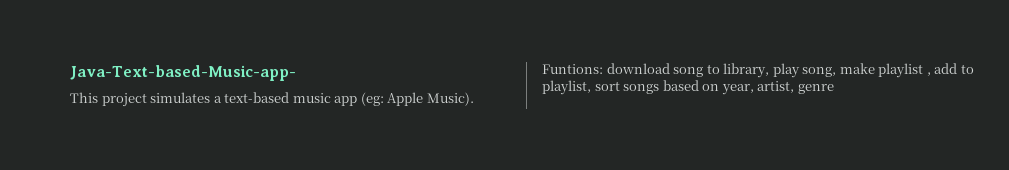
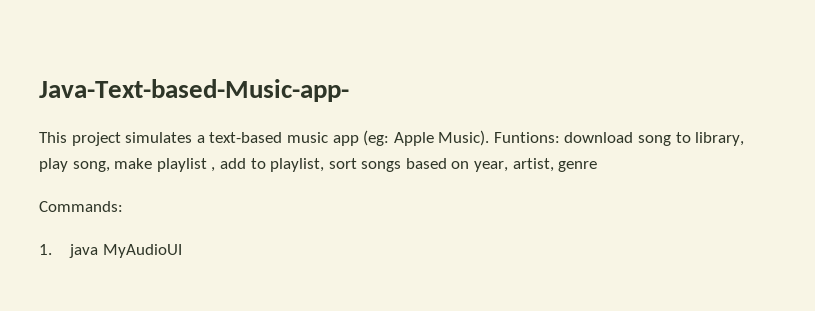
+ Commands:
+ 1. java MyAudioUI

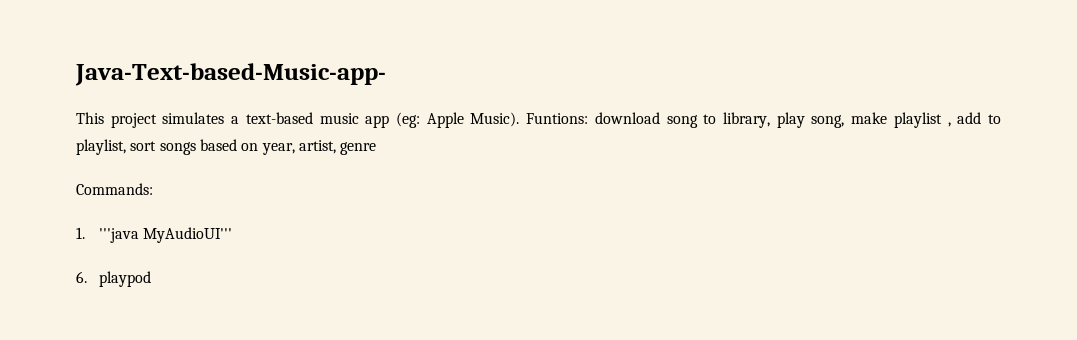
- 1. java MyAudioUI
+ 1. '''java MyAudioUI'''
+ 6. playpod

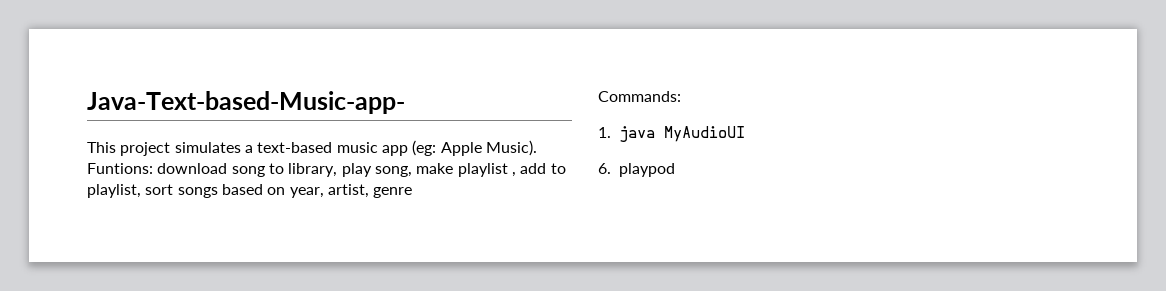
- 1. '''java MyAudioUI'''
+ 1. java MyAudioUI

